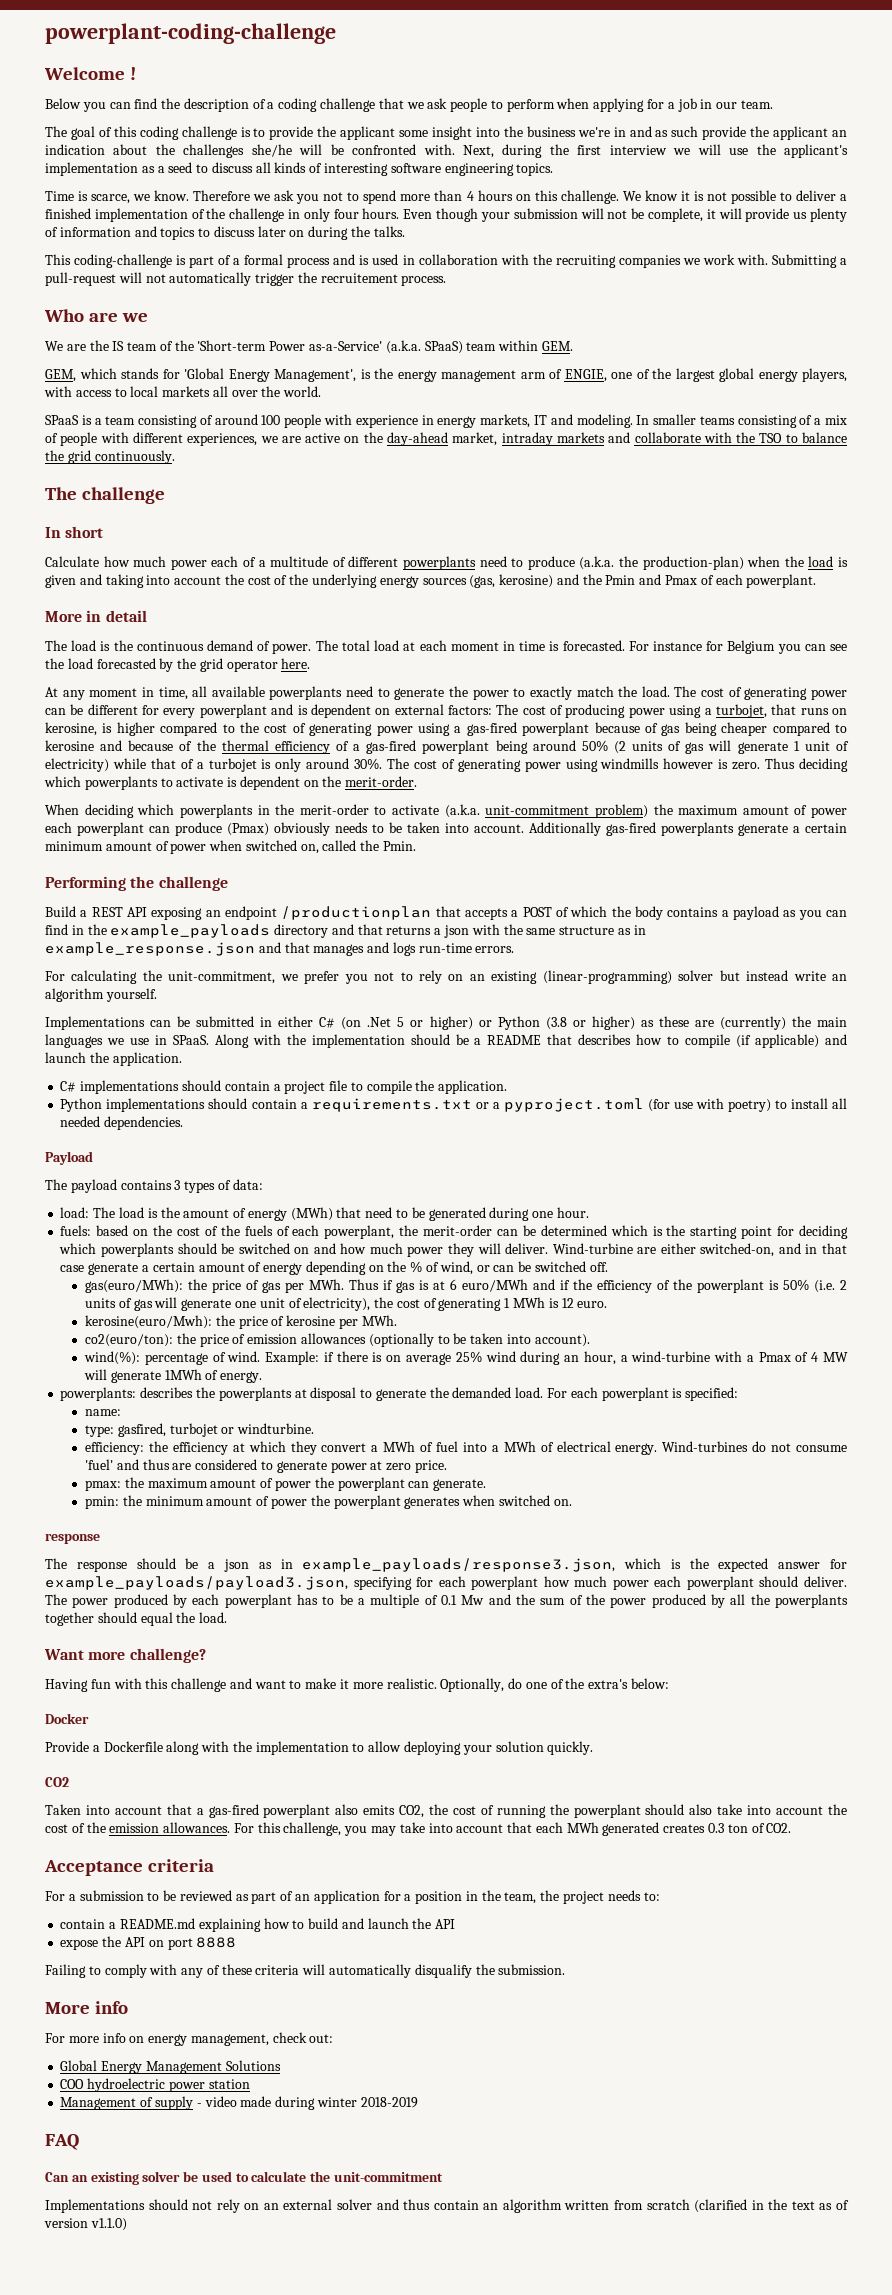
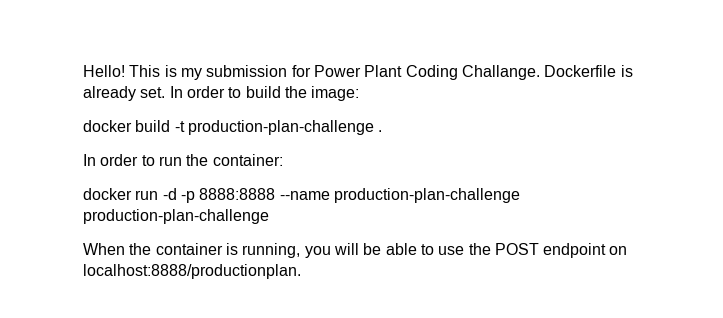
- powerplant-coding-challenge
- Welcome !
- Below you can find the description of a coding challenge that we ask people to perform when applying for a job in our team.
- The goal of this coding challenge is to provide the applicant some insight into the business we're in and as such provide the applicant an indication about the challenges she/he will be confronted with. Next, during the first interview we will use the applicant's implementation as a seed to discuss all kinds of interesting software engineering topics.
- Time is scarce, we know. Therefore we ask you not to spend more than 4 hours on this challenge. We know it is not possible to deliver a finished implementation of the challenge in only four hours. Even though your submission will not be complete, it will provide us plenty of information and topics to discuss later on during the talks.
- This coding-challenge is part of a formal process and is used in collaboration with the recruiting companies we work with. Submitting a pull-request will not automatically trigger the recruitement process.
- Who are we
- We are the IS team of the 'Short-term Power as-a-Service' (a.k.a. SPaaS) team within GEM.
- GEM, which stands for 'Global Energy Management', is the energy management arm of ENGIE, one of the largest global energy players, with access to local markets all over the world.
- SPaaS is a team consisting of around 100 people with experience in energy markets, IT and modeling. In smaller teams consisting of a mix of people with different experiences, we are active on the day-ahead market, intraday markets and collaborate with the TSO to balance the grid continuously.
- The challenge
- In short
- Calculate how much power each of a multitude of different powerplants need to produce (a.k.a. the production-plan) when the load is given and taking into account the cost of the underlying energy sources (gas, kerosine) and the Pmin and Pmax of each powerplant.
- More in detail
- The load is the continuous demand of power. The total load at each moment in time is forecasted. For instance for Belgium you can see the load forecasted by the grid operator here.
- At any moment in time, all available powerplants need to generate the power to exactly match the load. The cost of generating power can be different for every powerplant and is dependent on external factors: The cost of producing power using a turbojet, that runs on kerosine, is higher compared to the cost of generating power using a gas-fired powerplant because of gas being cheaper compared to kerosine and because of the thermal efficiency of a gas-fired powerplant being around 50% (2 units of gas will generate 1 unit of electricity) while that of a turbojet is only around 30%. The cost of generating power using windmills however is zero. Thus deciding which powerplants to activate is dependent on the merit-order.
- When deciding which powerplants in the merit-order to activate (a.k.a. unit-commitment problem) the maximum amount of power each powerplant can produce (Pmax) obviously needs to be taken into account. Additionally gas-fired powerplants generate a certain minimum amount of power when switched on, called the Pmin.
- Performing the challenge
- Build a REST API exposing an endpoint /productionplan that accepts a POST of which the body contains a payload as you can find in the example_payloads directory and that returns a json with the same structure as in example_response.json and that manages and logs run-time errors.
- For calculating the unit-commitment, we prefer you not to rely on an existing (linear-programming) solver but instead write an algorithm yourself.
- Implementations can be submitted in either C# (on .Net 5 or higher) or Python (3.8 or higher) as these are (currently) the main languages we use in SPaaS. Along with the implementation should be a README that describes how to compile (if applicable) and launch the application.
- C# implementations should contain a project file to compile the application.
- Python implementations should contain a requirements.txt or a pyproject.toml (for use with poetry) to install all needed dependencies.
- Payload
- The payload contains 3 types of data:
- load: The load is the amount of energy (MWh) that need to be generated during one hour.
- fuels: based on the cost of the fuels of each powerplant, the merit-order can be determined which is the starting point for deciding which powerplants should be switched on and how much power they will deliver. Wind-turbine are either switched-on, and in that case generate a certain amount of energy depending on the % of wind, or can be switched off.
- gas(euro/MWh): the price of gas per MWh. Thus if gas is at 6 euro/MWh and if the efficiency of the powerplant is 50% (i.e. 2 units of gas will generate one unit of electricity), the cost of generating 1 MWh is 12 euro.
- kerosine(euro/Mwh): the price of kerosine per MWh.
- co2(euro/ton): the price of emission allowances (optionally to be taken into account).
- wind(%): percentage of wind. Example: if there is on average 25% wind during an hour, a wind-turbine with a Pmax of 4 MW will generate 1MWh of energy.
- powerplants: describes the powerplants at disposal to generate the demanded load. For each powerplant is specified:
- name:
- type: gasfired, turbojet or windturbine.
- efficiency: the efficiency at which they convert a MWh of fuel into a MWh of electrical energy. Wind-turbines do not consume 'fuel' and thus are considered to generate power at zero price.
- pmax: the maximum amount of power the powerplant can generate.
- pmin: the minimum amount of power the powerplant generates when switched on.
- response
- The response should be a json as in example_payloads/response3.json, which is the expected answer for example_payloads/payload3.json, specifying for each powerplant how much power each powerplant should deliver. The power produced by each powerplant has to be a multiple of 0.1 Mw and the sum of the power produced by all the powerplants together should equal the load.
- Want more challenge?
- Having fun with this challenge and want to make it more realistic. Optionally, do one of the extra's below:
- Docker
- Provide a Dockerfile along with the implementation to allow deploying your solution quickly.
- CO2
- Taken into account that a gas-fired powerplant also emits CO2, the cost of running the powerplant should also take into account the cost of the emission allowances. For this challenge, you may take into account that each MWh generated creates 0.3 ton of CO2.
- Acceptance criteria
- For a submission to be reviewed as part of an application for a position in the team, the project needs to:
- contain a README.md explaining how to build and launch the API
- expose the API on port 8888
- Failing to comply with any of these criteria will automatically disqualify the submission.
- More info
- For more info on energy management, check out:
- Global Energy Management Solutions
- COO hydroelectric power station
- Management of supply - video made during winter 2018-2019
- FAQ
- Can an existing solver be used to calculate the unit-commitment
- Implementations should not rely on an external solver and thus contain an algorithm written from scratch (clarified in the text as of version v1.1.0)
+ Hello! This is my submission for Power Plant Coding Challange. Dockerfile is already set. In order to build the image:
+ docker build -t production-plan-challenge .
+ In order to run the container:
+ docker run -d -p 8888:8888 --name production-plan-challenge production-plan-challenge
+ When the container is running, you will be able to use the POST endpoint on localhost:8888/productionplan.

